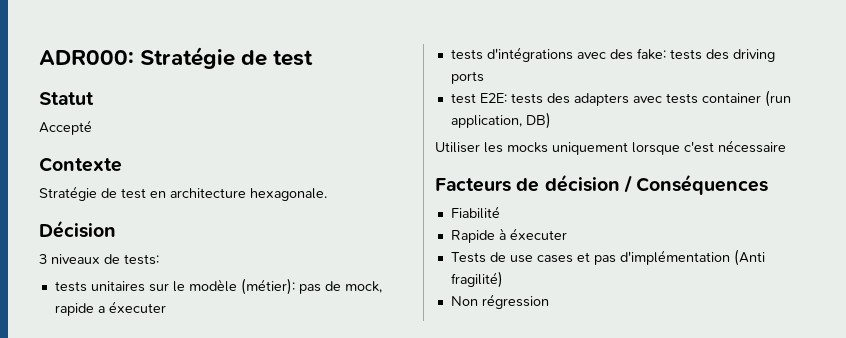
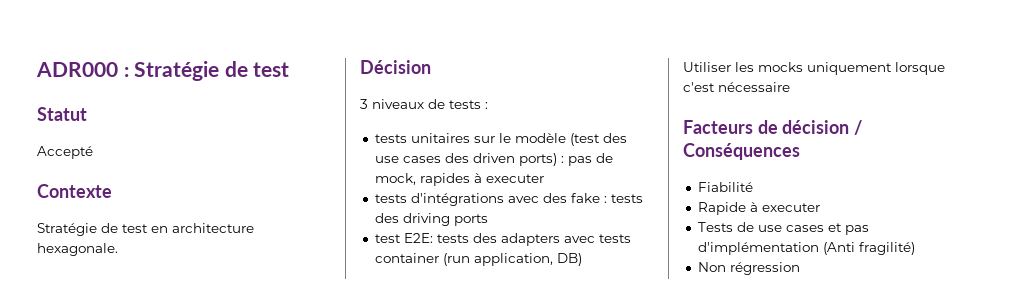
- ADR000: Stratégie de test
+ ADR000 : Stratégie de test
- 3 niveaux de tests:
+ 3 niveaux de tests :
- tests unitaires sur le modèle (métier): pas de mock, rapide a éxecuter
+ tests unitaires sur le modèle (test des use cases des driven ports) : pas de mock, rapides à executer
- tests d'intégrations avec des fake: tests des driving ports
+ tests d'intégrations avec des fake : tests des driving ports
- Rapide à éxecuter
+ Rapide à executer

